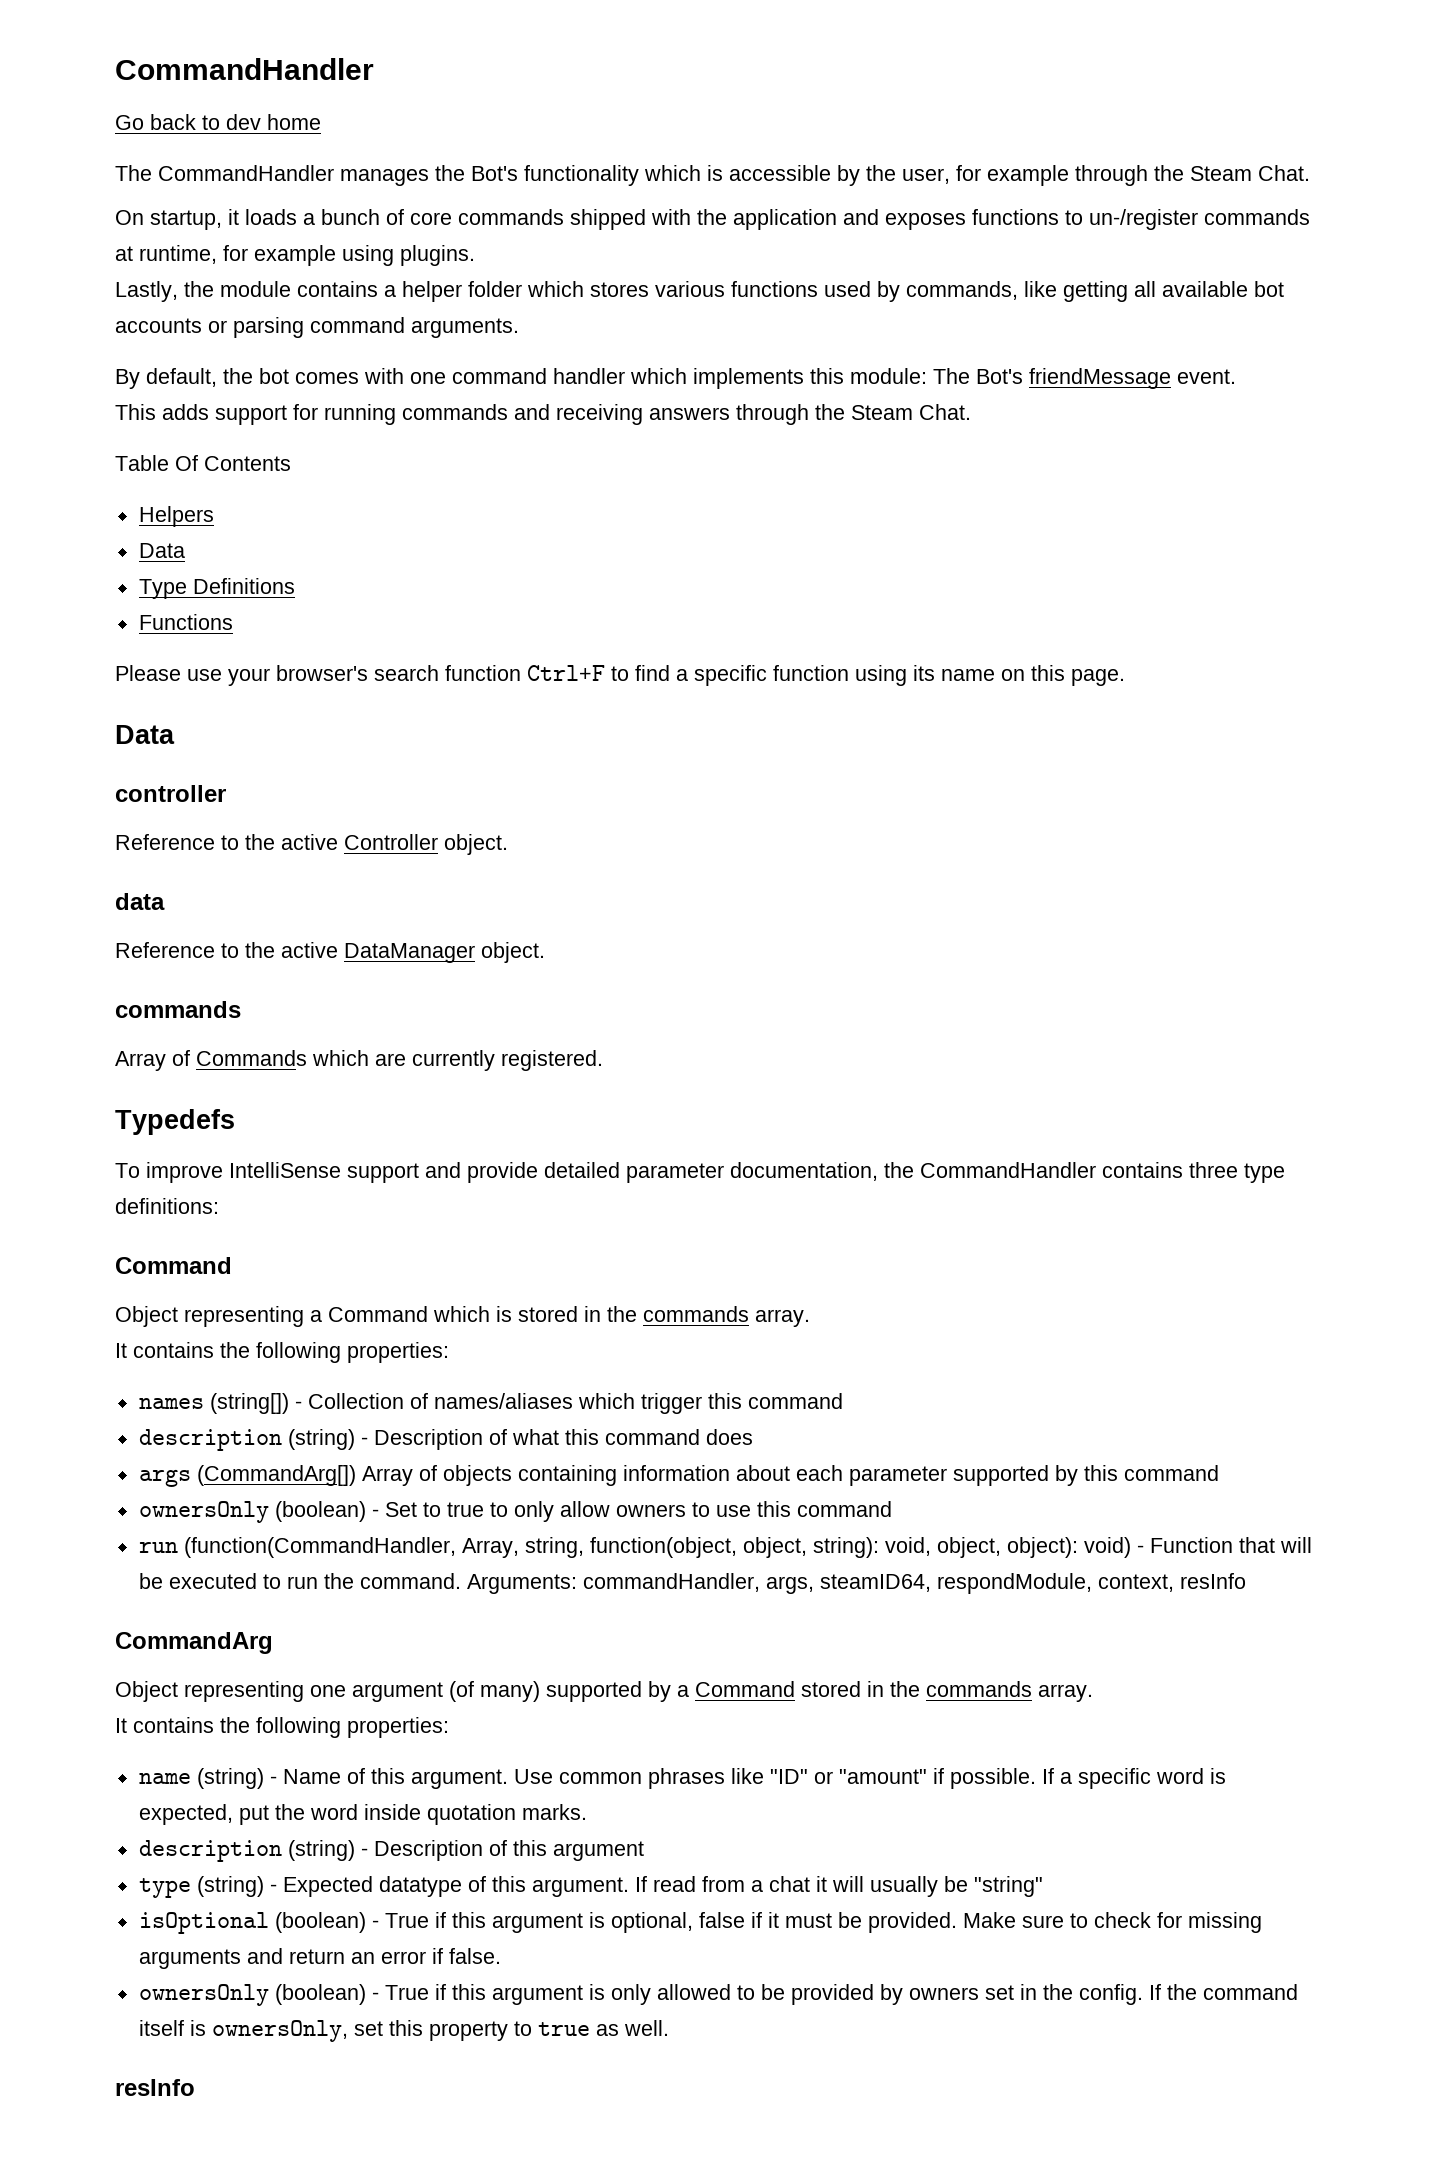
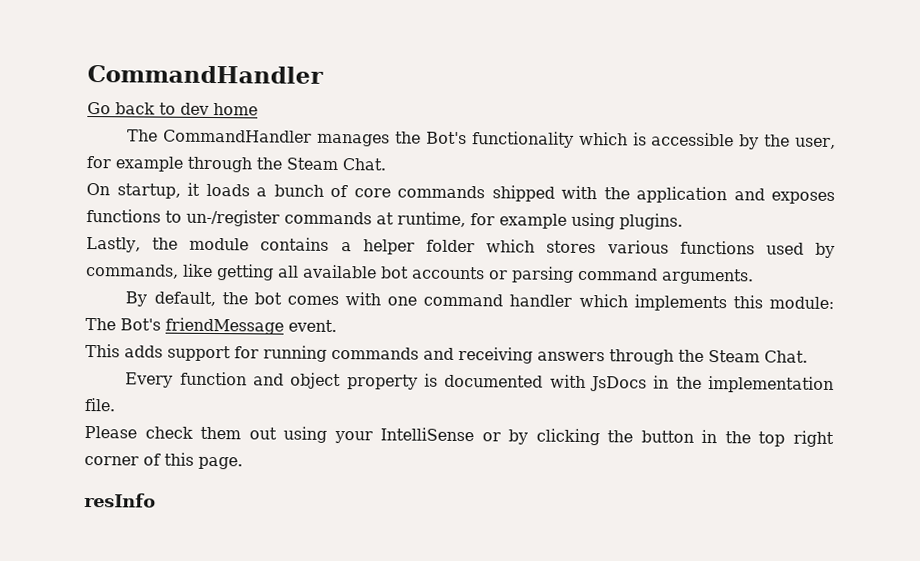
- Table Of Contents
- Helpers
- Data
- Type Definitions
- Functions
- Please use your browser's search function Ctrl+F to find a specific function using its name on this page.
- Data
- controller
- Reference to the active Controller object.
- data
- Reference to the active DataManager object.
- commands
- Array of Commands which are currently registered.
- Typedefs
- To improve IntelliSense support and provide detailed parameter documentation, the CommandHandler contains three type definitions:
- Command
- Object representing a Command which is stored in the commands array.
- It contains the following properties:
- names (string[]) - Collection of names/aliases which trigger this command
- description (string) - Description of what this command does
- args (CommandArg[]) Array of objects containing information about each parameter supported by this command
- ownersOnly (boolean) - Set to true to only allow owners to use this command
- run (function(CommandHandler, Array, string, function(object, object, string): void, object, object): void) - Function that will be executed to run the command. Arguments: commandHandler, args, steamID64, respondModule, context, resInfo
- CommandArg
- Object representing one argument (of many) supported by a Command stored in the commands array.
- It contains the following properties:
- name (string) - Name of this argument. Use common phrases like "ID" or "amount" if possible. If a specific word is expected, put the word inside quotation marks.
- description (string) - Description of this argument
- type (string) - Expected datatype of this argument. If read from a chat it will usually be "string"
- isOptional (boolean) - True if this argument is optional, false if it must be provided. Make sure to check for missing arguments and return an error if false.
- ownersOnly (boolean) - True if this argument is only allowed to be provided by owners set in the config. If the command itself is ownersOnly, set this property to true as well.
+ Every function and object property is documented with JsDocs in the implementation file.
+ Please check them out using your IntelliSense or by clicking the button in the top right corner of this page.

